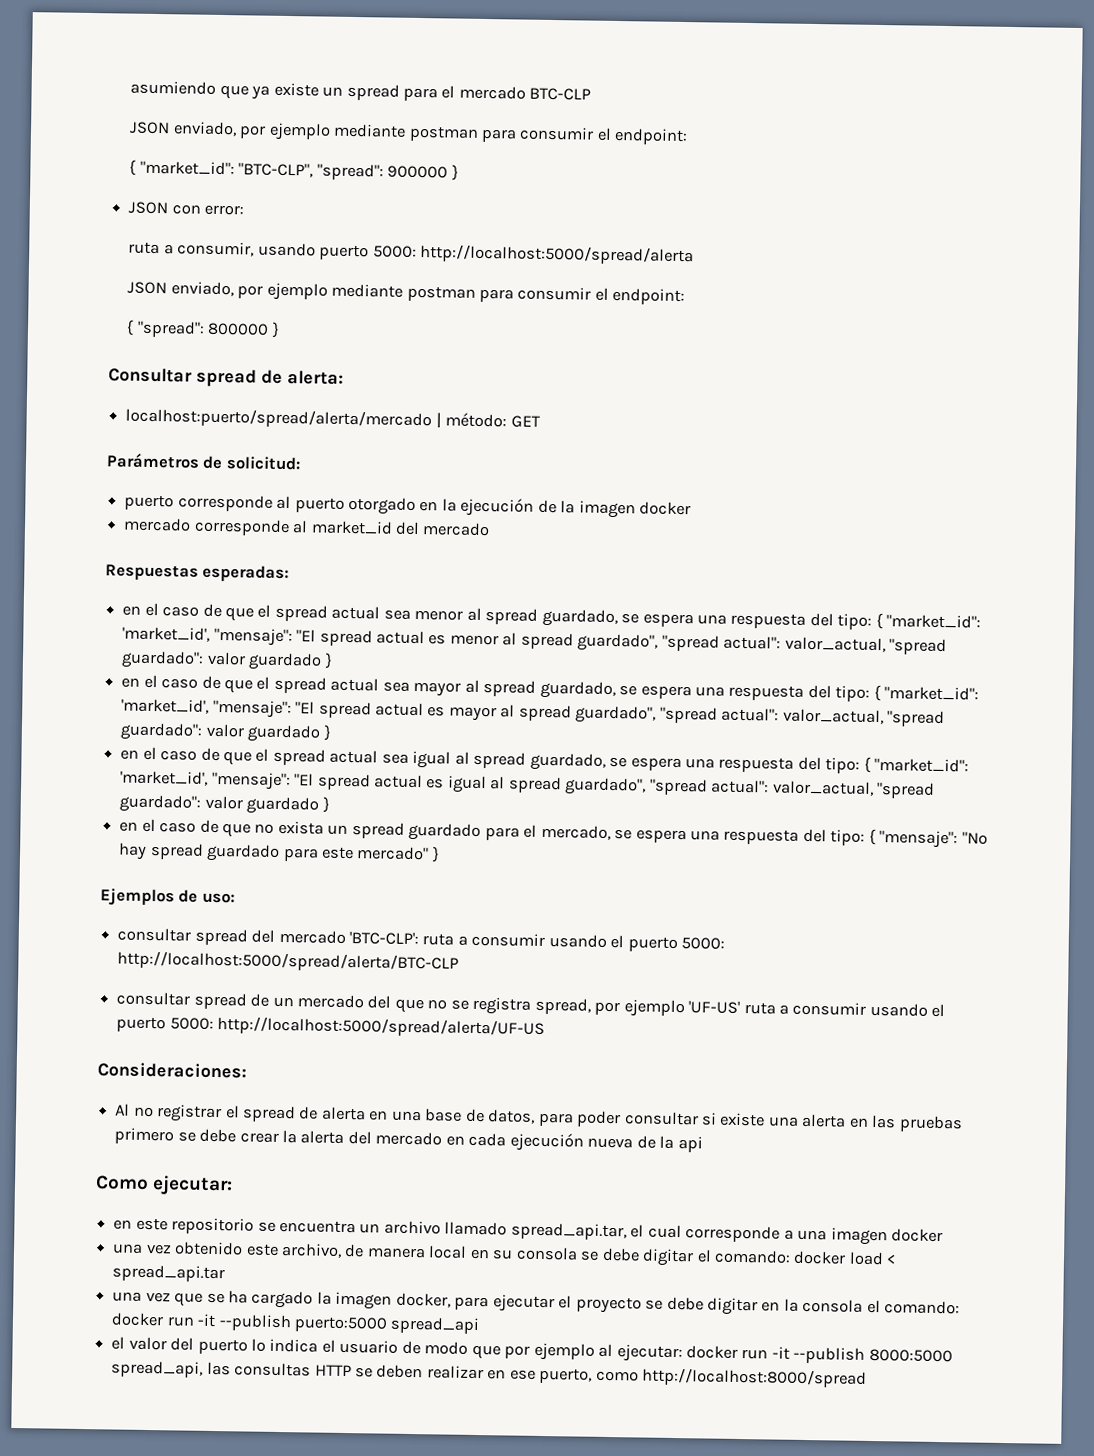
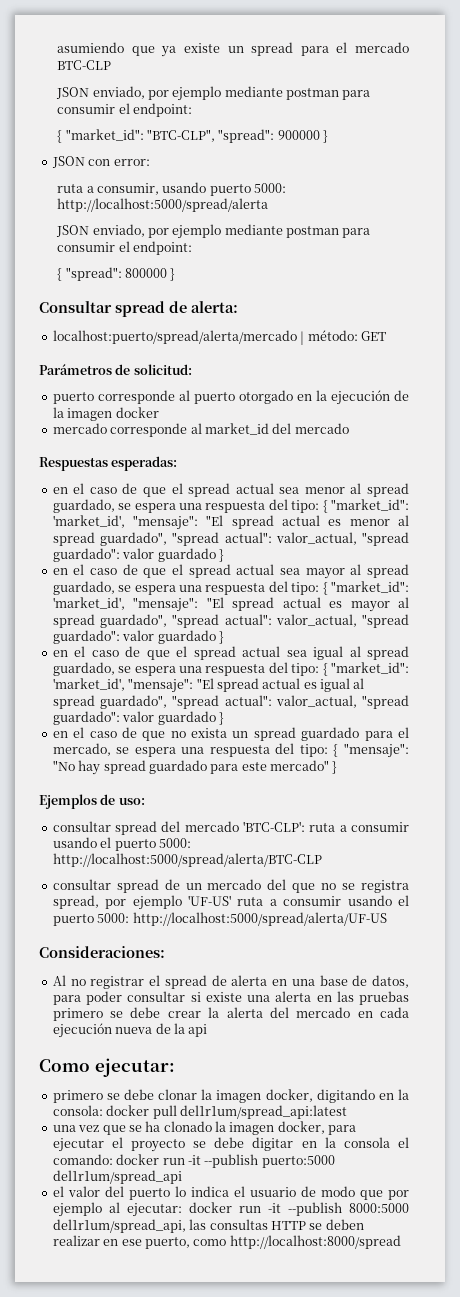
- en este repositorio se encuentra un archivo llamado spread_api.tar, el cual corresponde a una imagen docker
- una vez obtenido este archivo, de manera local en su consola se debe digitar el comando: docker load < spread_api.tar
+ primero se debe clonar la imagen docker, digitando en la consola: docker pull del1r1um/spread_api:latest
- una vez que se ha cargado la imagen docker, para ejecutar el proyecto se debe digitar en la consola el comando: docker run -it --publish puerto:5000 spread_api
+ una vez que se ha clonado la imagen docker, para ejecutar el proyecto se debe digitar en la consola el comando: docker run -it --publish puerto:5000 del1r1um/spread_api
- el valor del puerto lo indica el usuario de modo que por ejemplo al ejecutar: docker run -it --publish 8000:5000 spread_api, las consultas HTTP se deben realizar en ese puerto, como http://localhost:8000/spread
+ el valor del puerto lo indica el usuario de modo que por ejemplo al ejecutar: docker run -it --publish 8000:5000 del1r1um/spread_api, las consultas HTTP se deben realizar en ese puerto, como http://localhost:8000/spread

